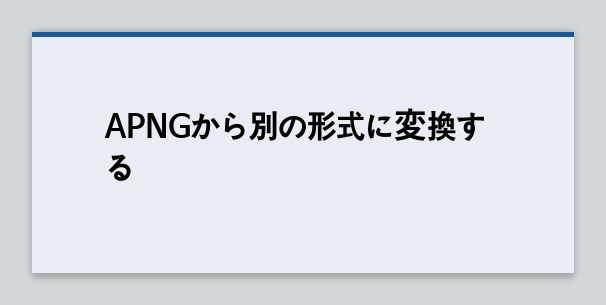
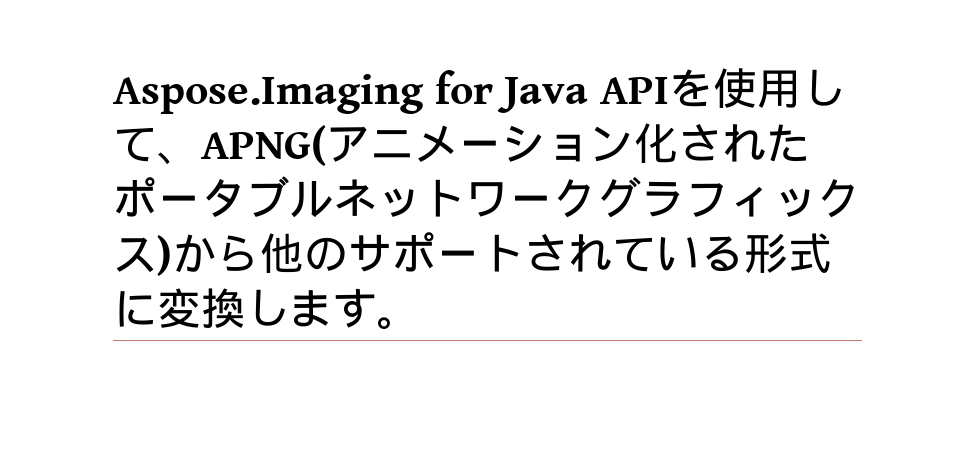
- APNGから別の形式に変換する
+ Aspose.Imaging for Java APIを使用して、APNG(アニメーション化されたポータブルネットワークグラフィックス)から他のサポートされている形式に変換します。

